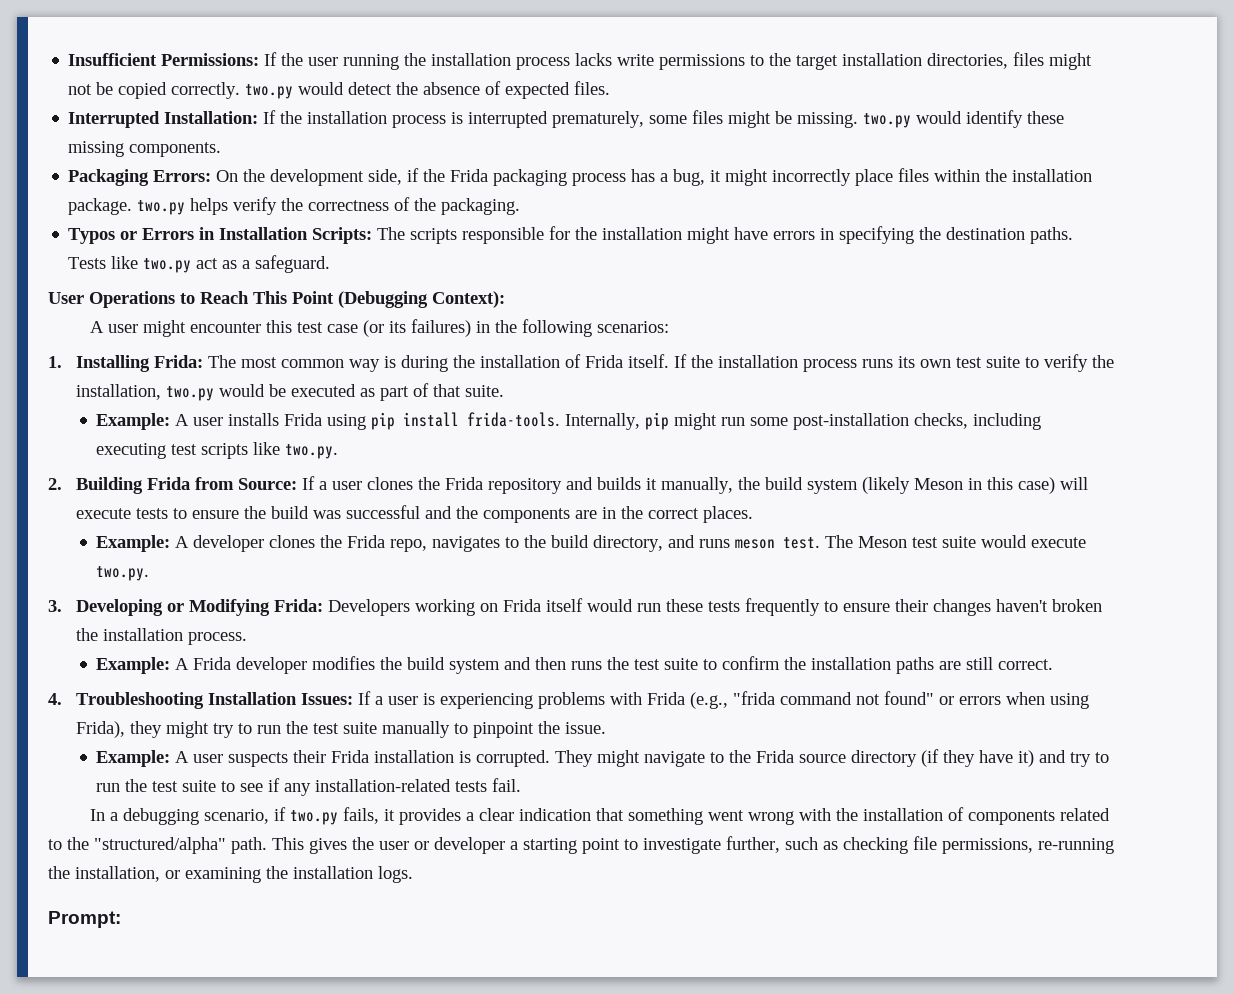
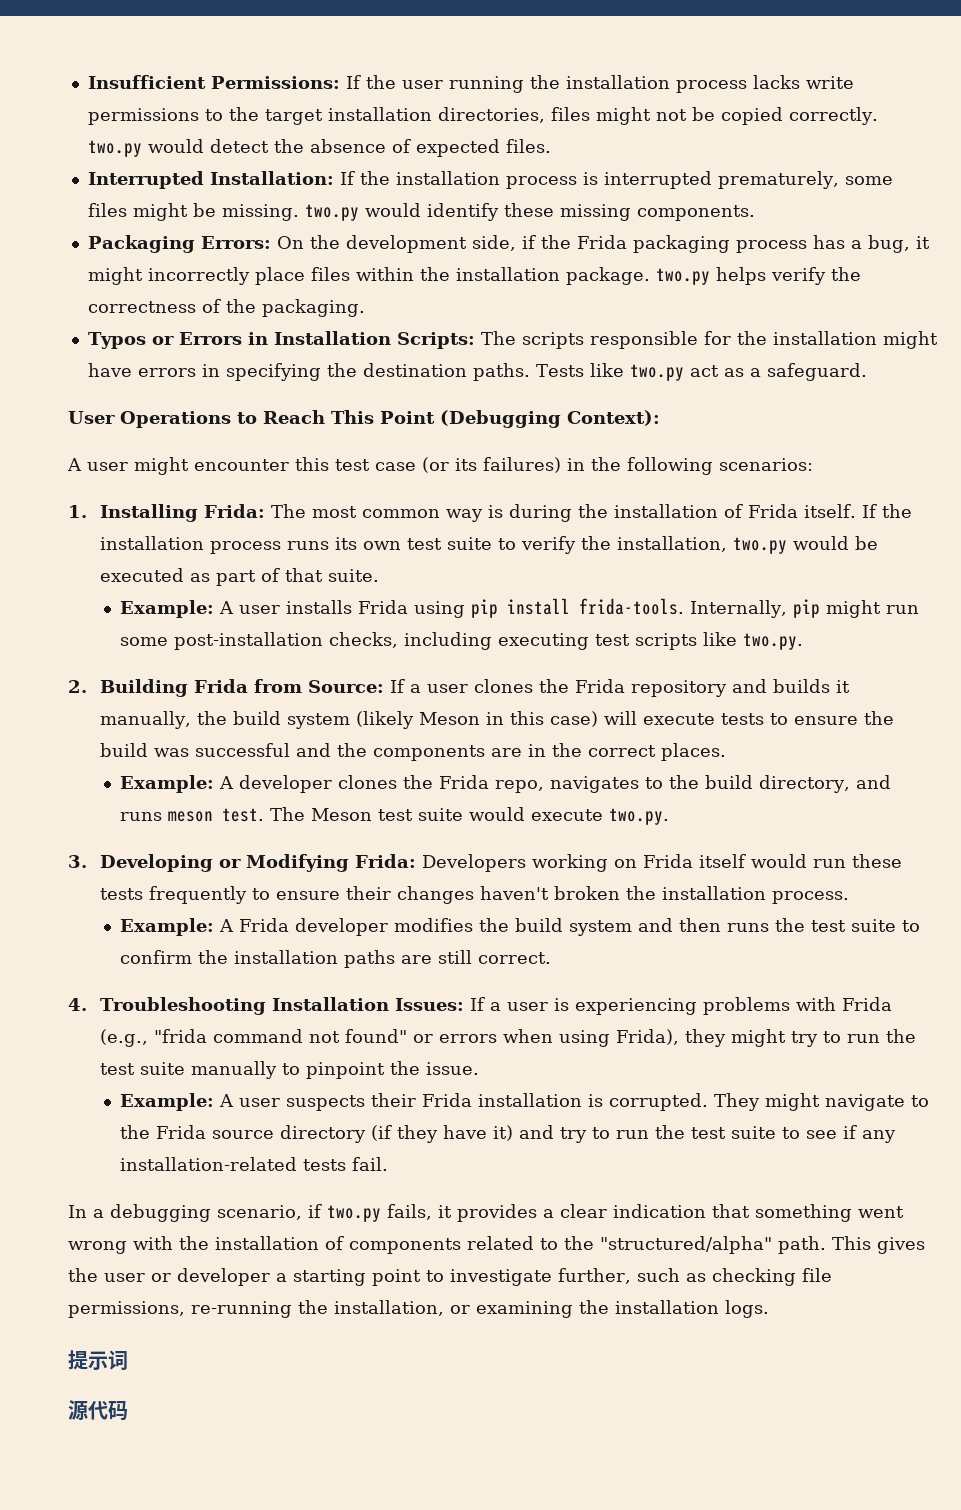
- Prompt:
+ 提示词
+ 源代码

